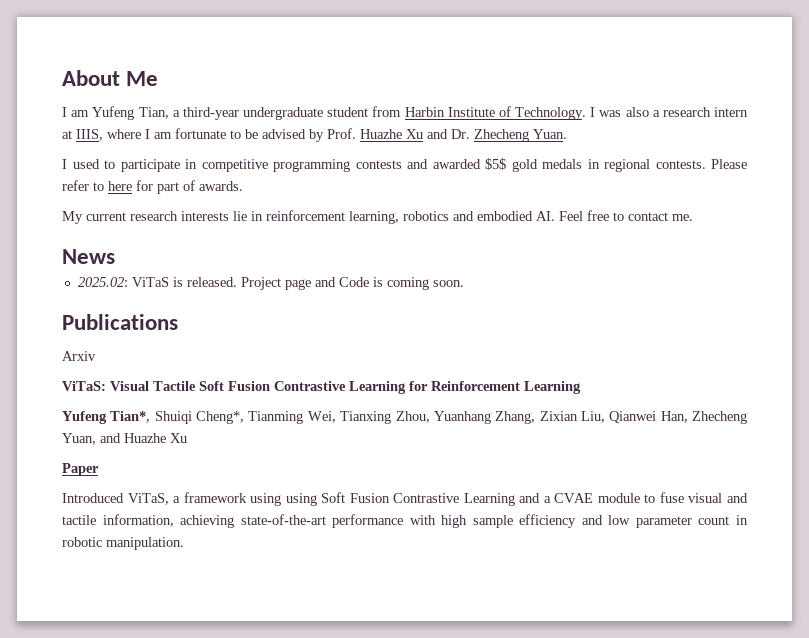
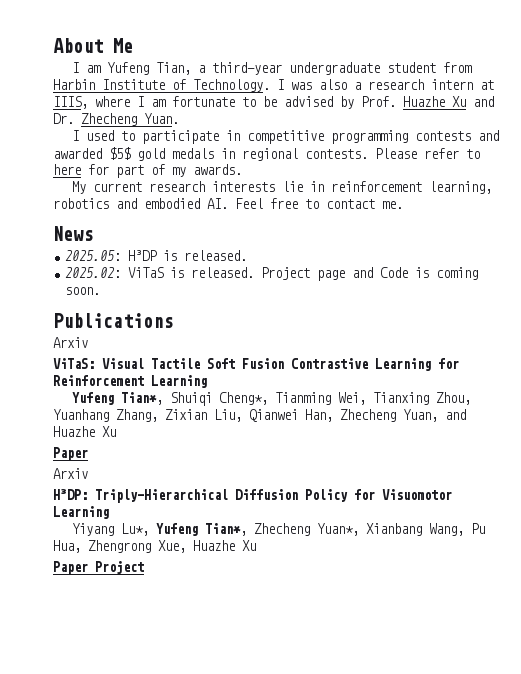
- Please refer to here for part of awards.
+ Please refer to here for part of my awards.
+ 2025.05: H³DP is released.
  Yufeng Tian*, Shuiqi Cheng*, Tianming Wei, Tianxing Zhou, Yuanhang Zhang, Zixian Liu, Qianwei Han, Zhecheng Yuan, and Huazhe Xu
  Paper
- Introduced ViTaS, a framework using using Soft Fusion Contrastive Learning and a CVAE module to fuse visual and tactile information, achieving state-of-the-art performance with high sample efficiency and low parameter count in robotic manipulation.
+ Arxiv
+ H³DP: Triply-Hierarchical Diffusion Policy for Visuomotor Learning
+ Yiyang Lu*, Yufeng Tian*, Zhecheng Yuan*, Xianbang Wang, Pu Hua, Zhengrong Xue, Huazhe Xu
+ Paper Project

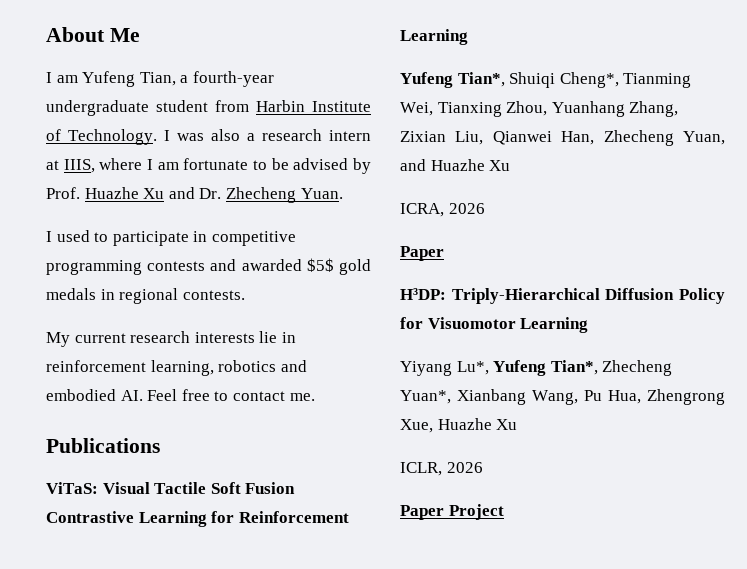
- I am Yufeng Tian, a third-year undergraduate student from Harbin Institute of Technology.
+ I am Yufeng Tian, a fourth-year undergraduate student from Harbin Institute of Technology.
- Please refer to here for part of my awards.
- News
- 2025.05: H³DP is released.
- 2025.02: ViTaS is released. Project page and Code is coming soon.
  Publications
- Arxiv
  Yufeng Tian*, Shuiqi Cheng*, Tianming Wei, Tianxing Zhou, Yuanhang Zhang, Zixian Liu, Qianwei Han, Zhecheng Yuan, and Huazhe Xu
+ ICRA, 2026
  Paper
- Arxiv
+ ICLR, 2026

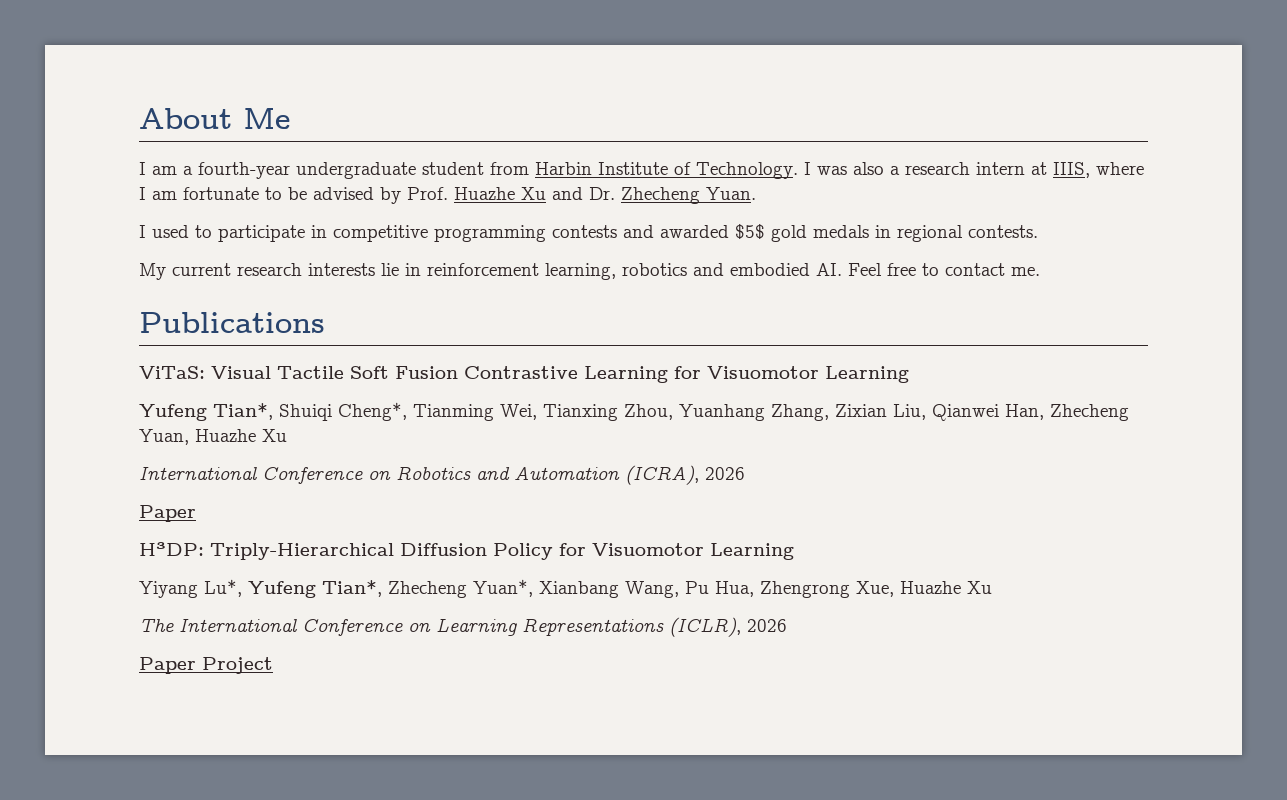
- I am Yufeng Tian, a fourth-year undergraduate student from Harbin Institute of Technology.
+ I am a fourth-year undergraduate student from Harbin Institute of Technology.
- ViTaS: Visual Tactile Soft Fusion Contrastive Learning for Reinforcement Learning
+ ViTaS: Visual Tactile Soft Fusion Contrastive Learning for Visuomotor Learning
- Yufeng Tian*, Shuiqi Cheng*, Tianming Wei, Tianxing Zhou, Yuanhang Zhang, Zixian Liu, Qianwei Han, Zhecheng Yuan, and Huazhe Xu
- ICRA, 2026
+ Yufeng Tian*, Shuiqi Cheng*, Tianming Wei, Tianxing Zhou, Yuanhang Zhang, Zixian Liu, Qianwei Han, Zhecheng Yuan, Huazhe Xu
+ International Conference on Robotics and Automation (ICRA), 2026
- ICLR, 2026
+ The International Conference on Learning Representations (ICLR), 2026

